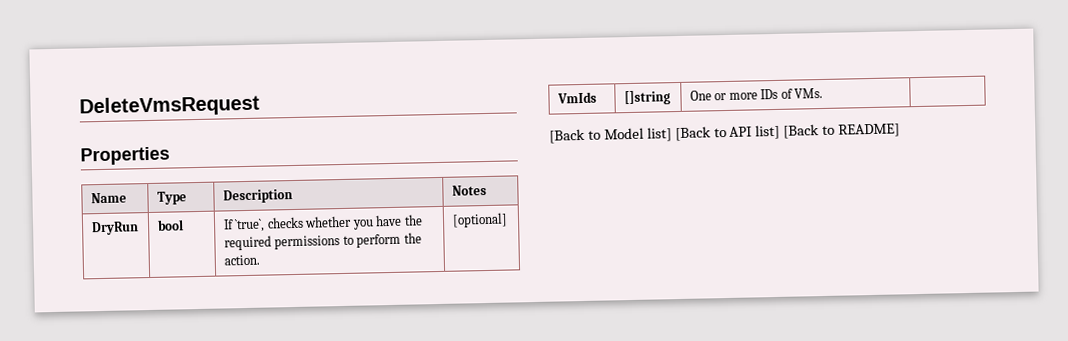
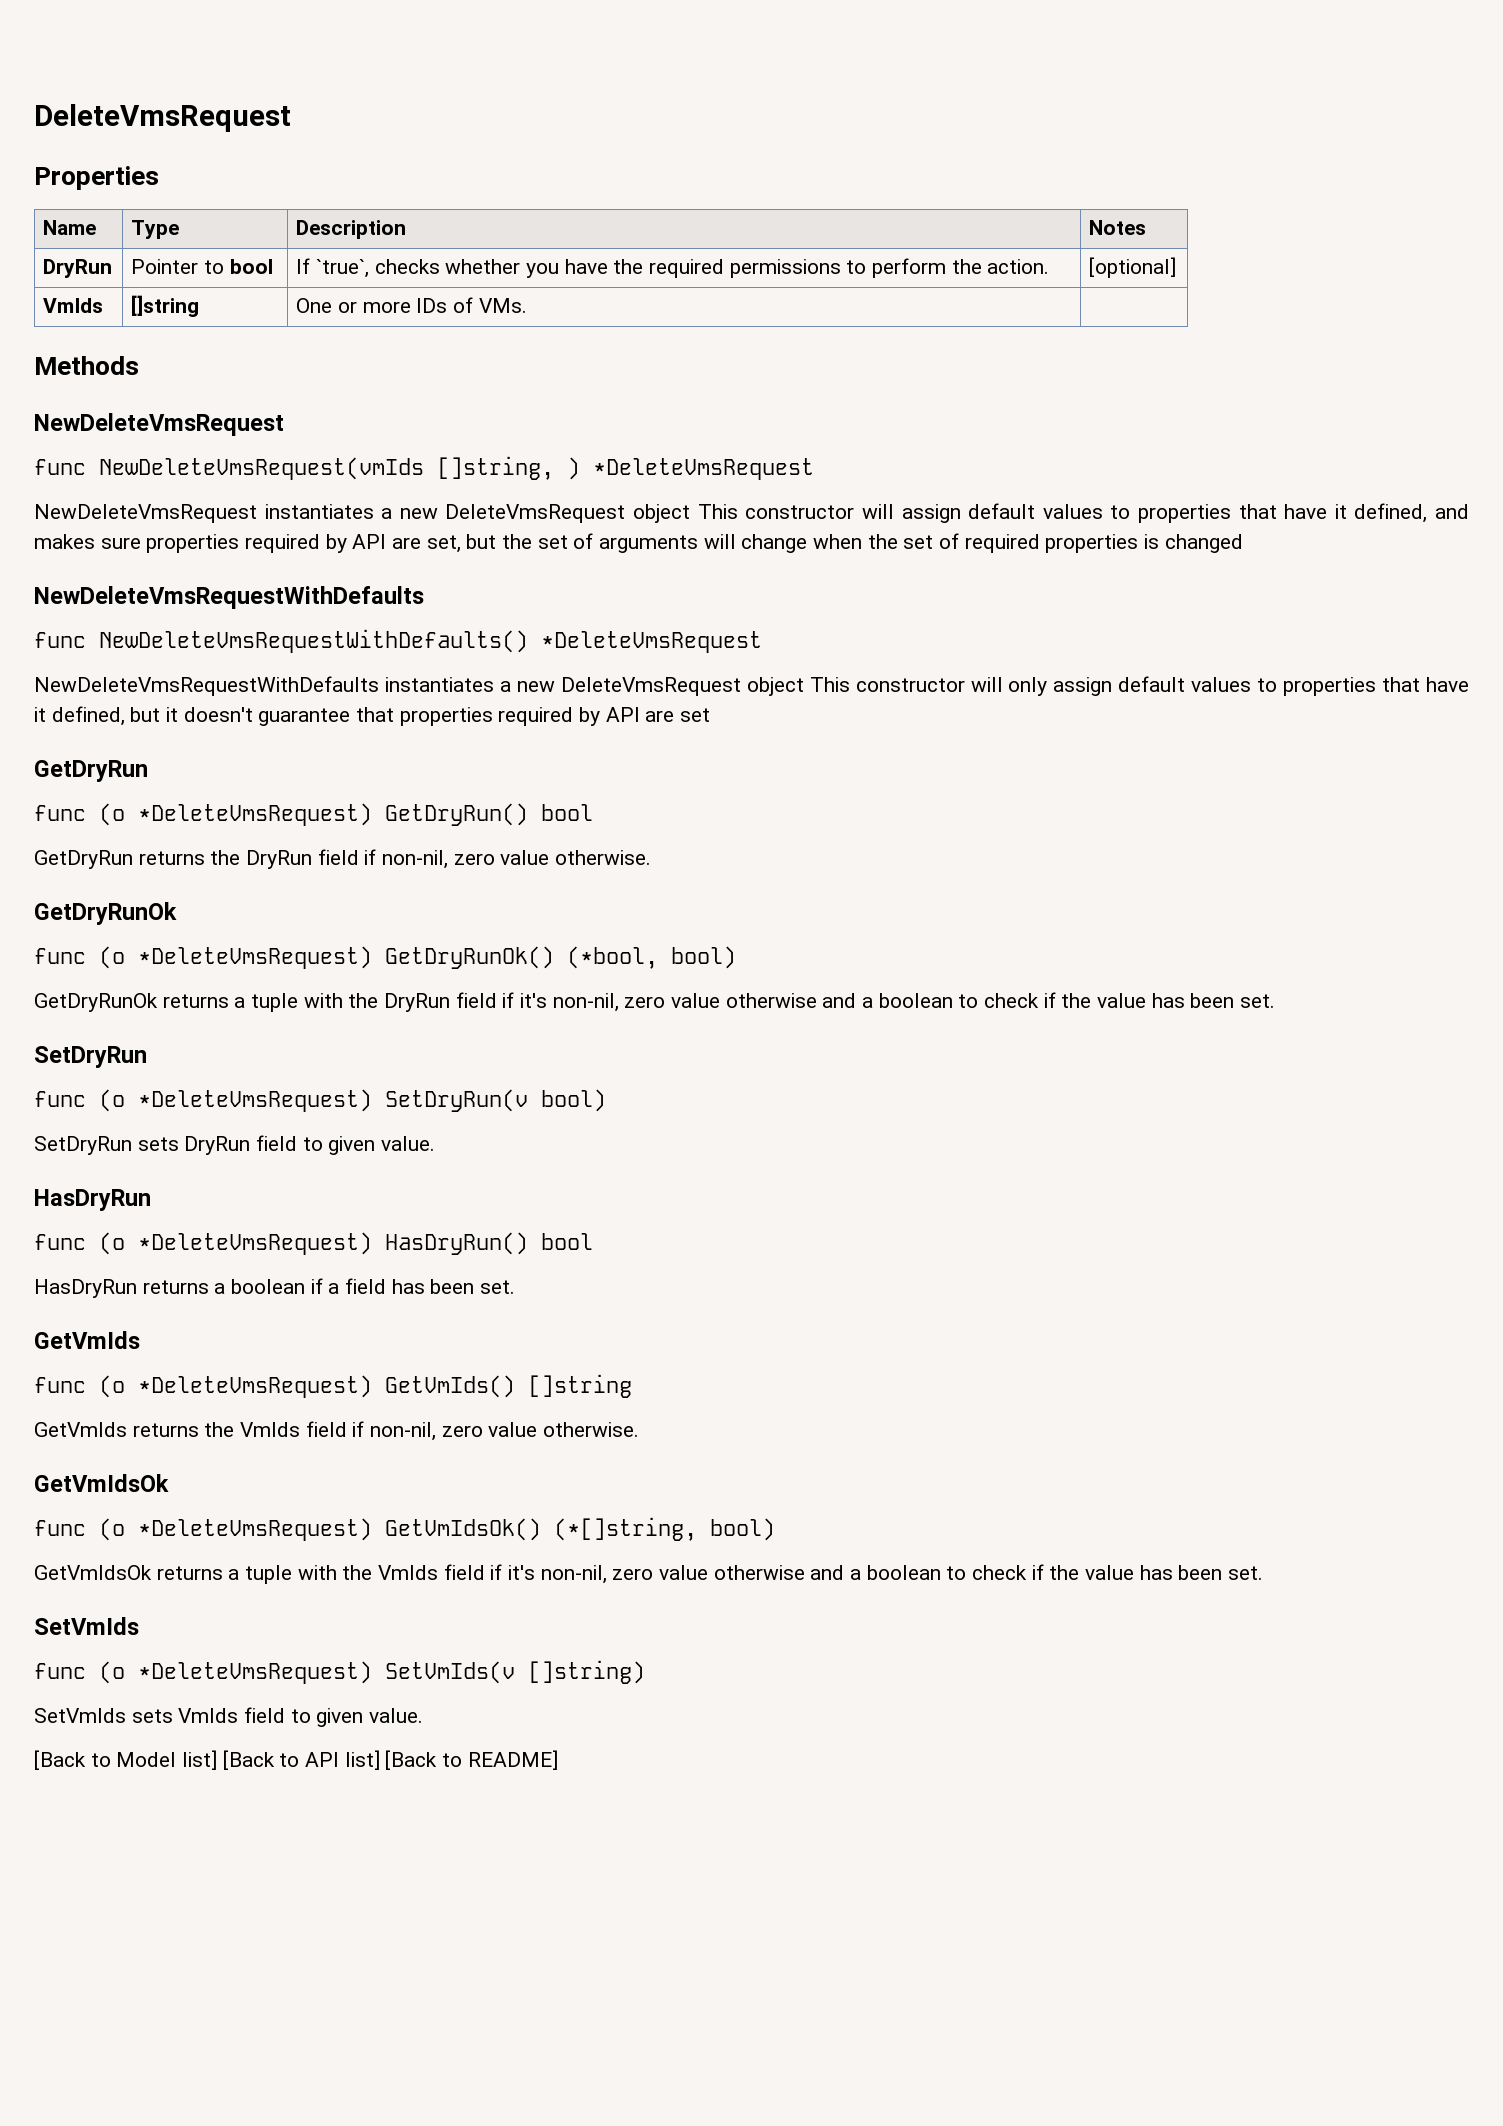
- DryRun | bool | If `true`, checks whether you have the required permissions to perform the action. | [optional]
+ DryRun | Pointer to bool | If `true`, checks whether you have the required permissions to perform the action. | [optional]
+ Methods
+ NewDeleteVmsRequest
+ func NewDeleteVmsRequest(vmIds []string, ) *DeleteVmsRequest
+ NewDeleteVmsRequest instantiates a new DeleteVmsRequest object This constructor will assign default values to properties that have it defined, and makes sure properties required by API are set, but the set of arguments will change when the set of required properties is changed
+ NewDeleteVmsRequestWithDefaults
+ func NewDeleteVmsRequestWithDefaults() *DeleteVmsRequest
+ NewDeleteVmsRequestWithDefaults instantiates a new DeleteVmsRequest object This constructor will only assign default values to properties that have it defined, but it doesn't guarantee that properties required by API are set
+ GetDryRun
+ func (o *DeleteVmsRequest) GetDryRun() bool
+ GetDryRun returns the DryRun field if non-nil, zero value otherwise.
+ GetDryRunOk
+ func (o *DeleteVmsRequest) GetDryRunOk() (*bool, bool)
+ GetDryRunOk returns a tuple with the DryRun field if it's non-nil, zero value otherwise and a boolean to check if the value has been set.
+ SetDryRun
+ func (o *DeleteVmsRequest) SetDryRun(v bool)
+ SetDryRun sets DryRun field to given value.
+ HasDryRun
+ func (o *DeleteVmsRequest) HasDryRun() bool
+ HasDryRun returns a boolean if a field has been set.
+ GetVmIds
+ func (o *DeleteVmsRequest) GetVmIds() []string
+ GetVmIds returns the VmIds field if non-nil, zero value otherwise.
+ GetVmIdsOk
+ func (o *DeleteVmsRequest) GetVmIdsOk() (*[]string, bool)
+ GetVmIdsOk returns a tuple with the VmIds field if it's non-nil, zero value otherwise and a boolean to check if the value has been set.
+ SetVmIds
+ func (o *DeleteVmsRequest) SetVmIds(v []string)
+ SetVmIds sets VmIds field to given value.

